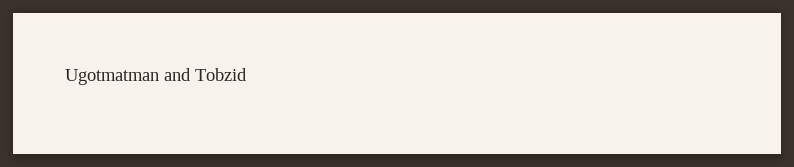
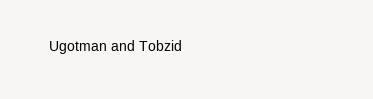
- Ugotmatman and Tobzid
+ Ugotman and Tobzid

